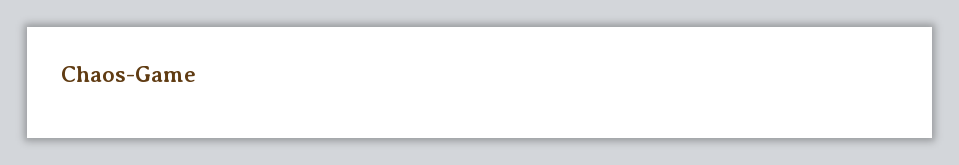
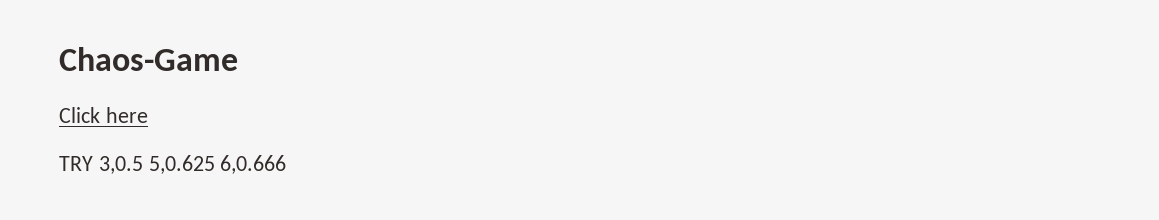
+ Click here
+ TRY 3,0.5 5,0.625 6,0.666

